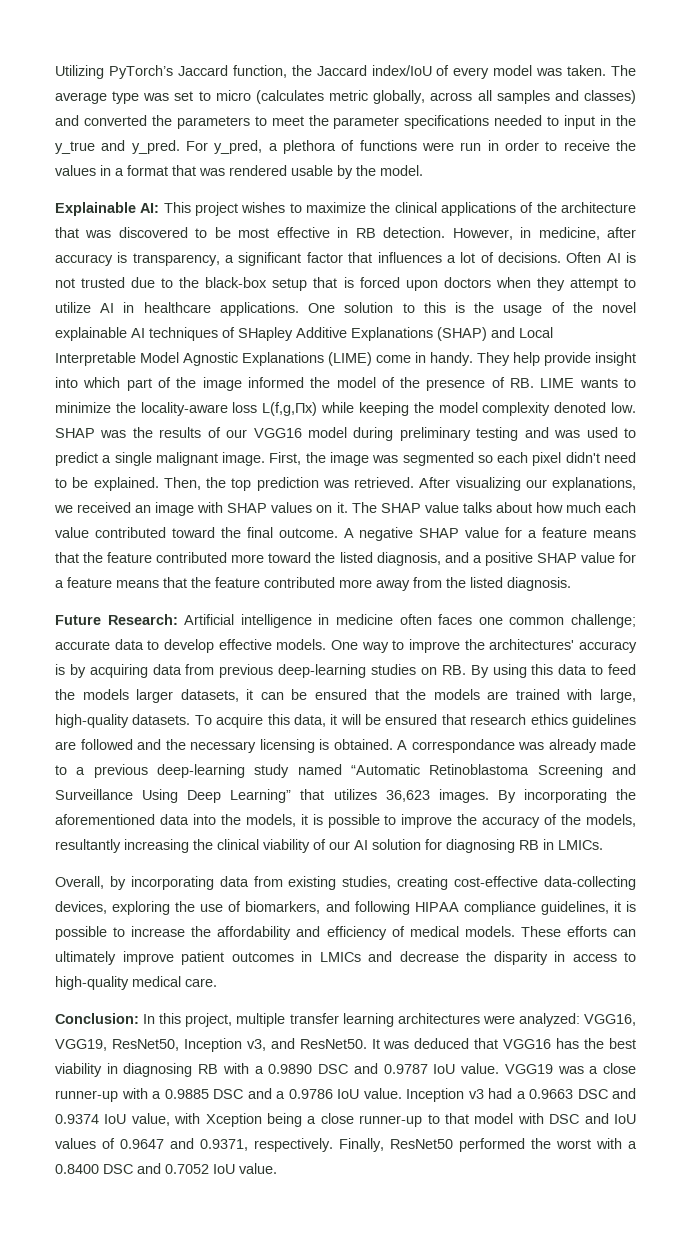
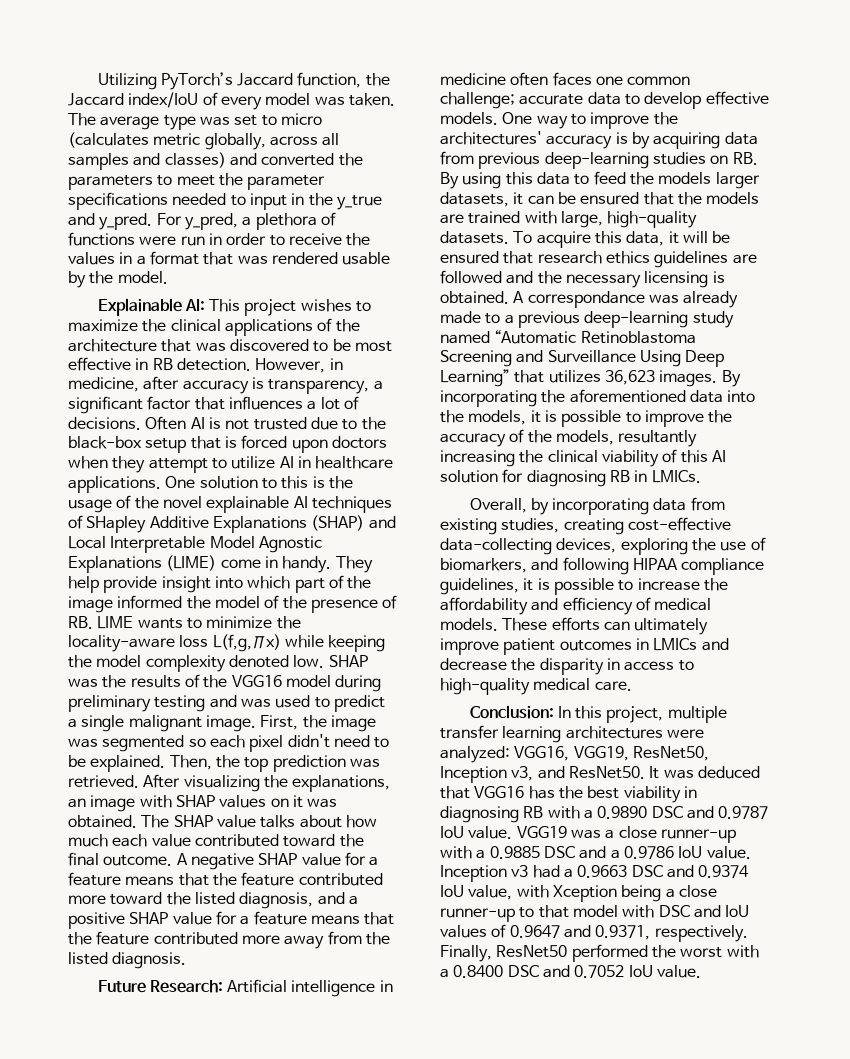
- SHAP was the results of our VGG16 model during preliminary testing and was used to predict a single malignant image.
+ SHAP was the results of the VGG16 model during preliminary testing and was used to predict a single malignant image.
- After visualizing our explanations, we received an image with SHAP values on it.
+ After visualizing the explanations, an image with SHAP values on it was obtained.
- By incorporating the aforementioned data into the models, it is possible to improve the accuracy of the models, resultantly increasing the clinical viability of our AI solution for diagnosing RB in LMICs.
+ By incorporating the aforementioned data into the models, it is possible to improve the accuracy of the models, resultantly increasing the clinical viability of this AI solution for diagnosing RB in LMICs.

